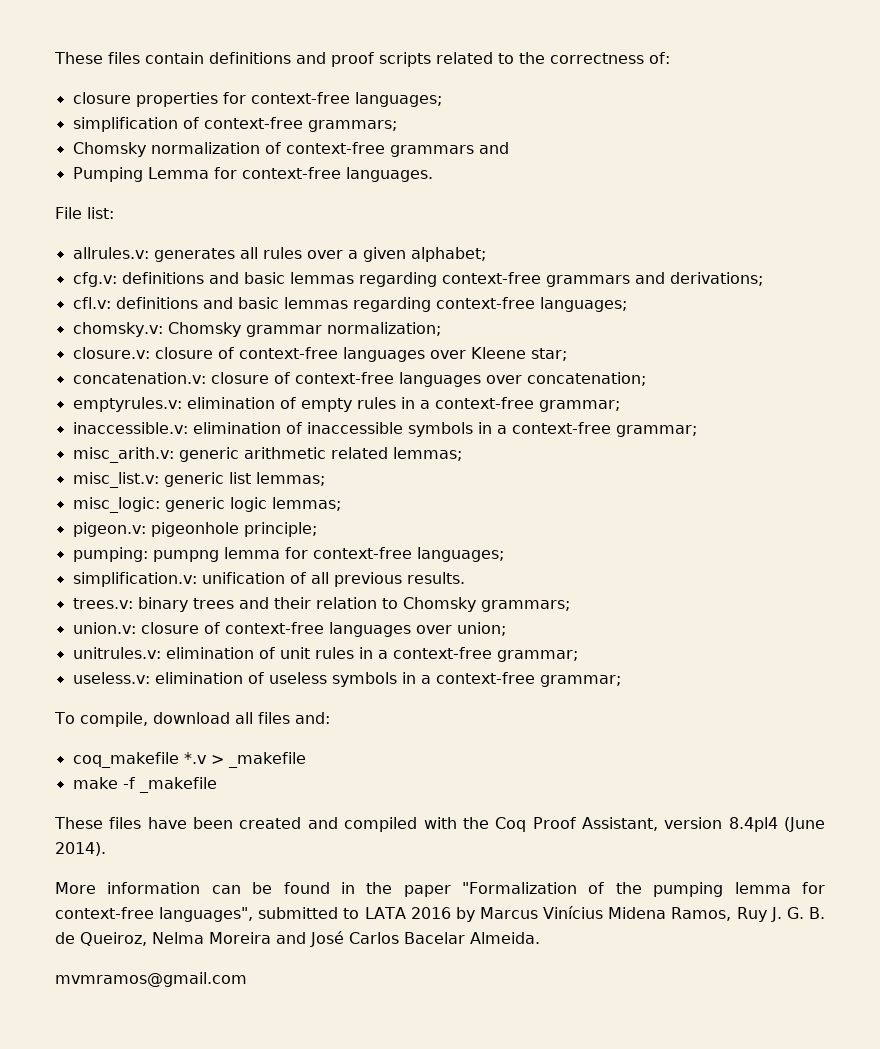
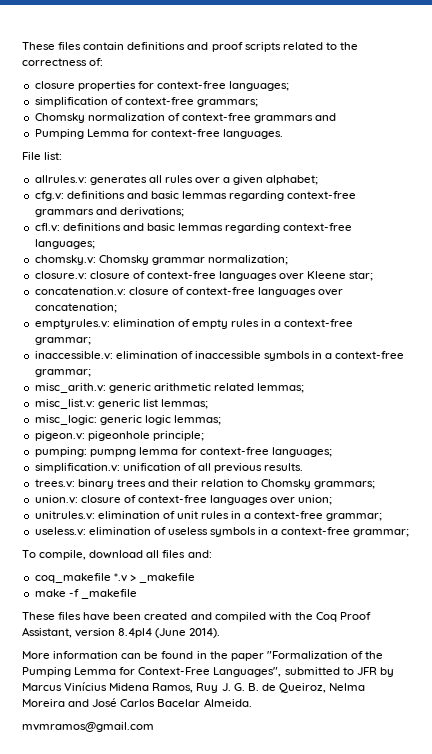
- More information can be found in the paper "Formalization of the pumping lemma for context-free languages", submitted to LATA 2016 by Marcus Vinícius Midena Ramos, Ruy J. G. B. de Queiroz, Nelma Moreira and José Carlos Bacelar Almeida.
+ More information can be found in the paper "Formalization of the Pumping Lemma for Context-Free Languages", submitted to JFR by Marcus Vinícius Midena Ramos, Ruy J. G. B. de Queiroz, Nelma Moreira and José Carlos Bacelar Almeida.

